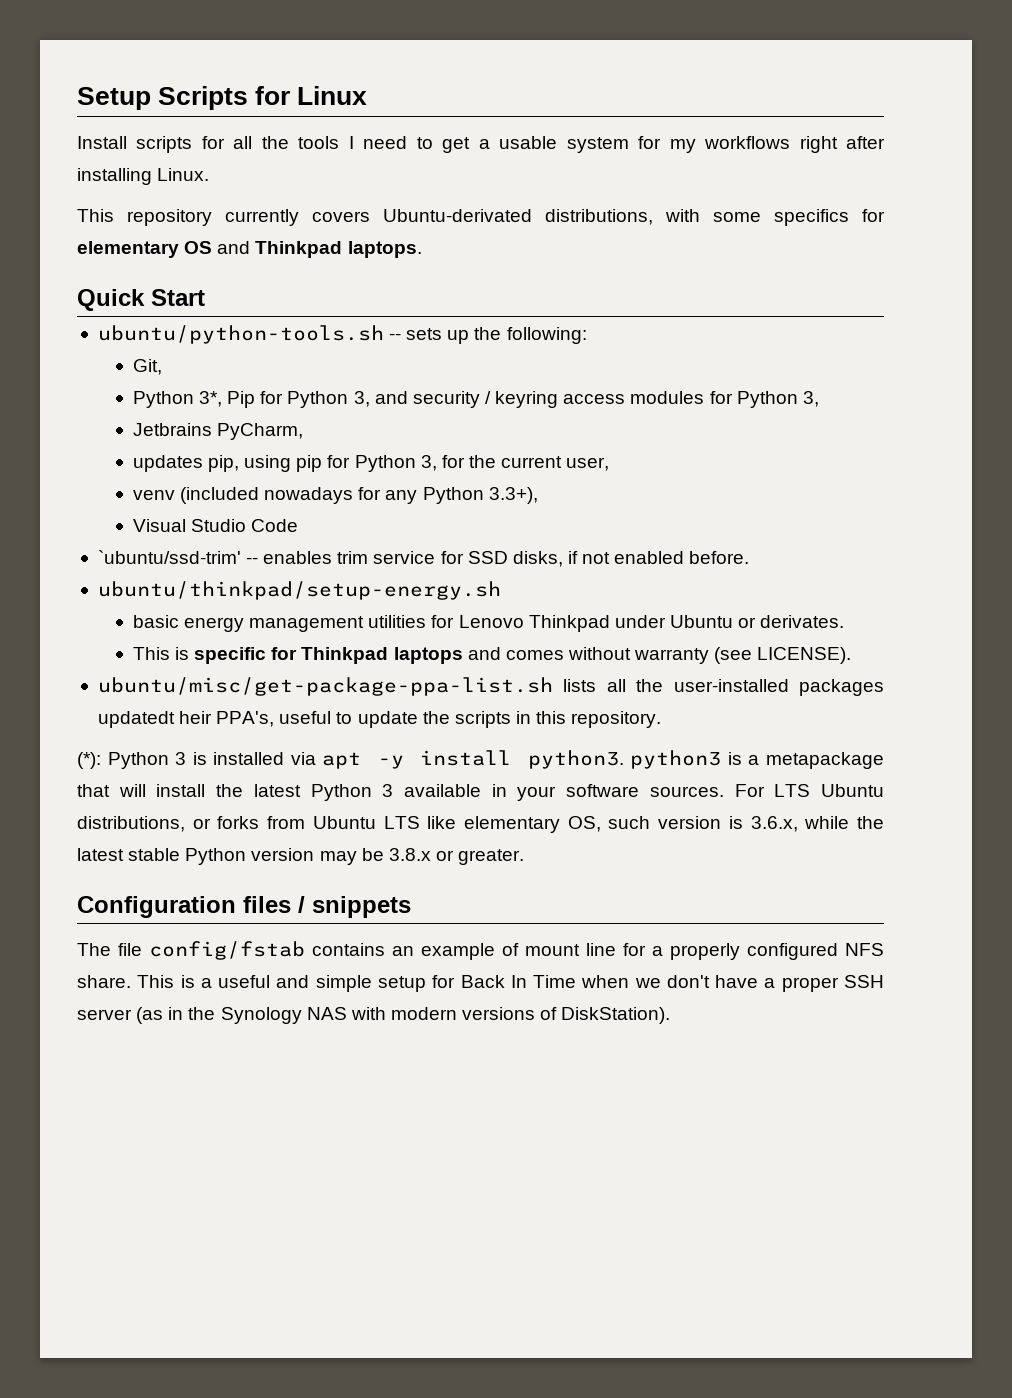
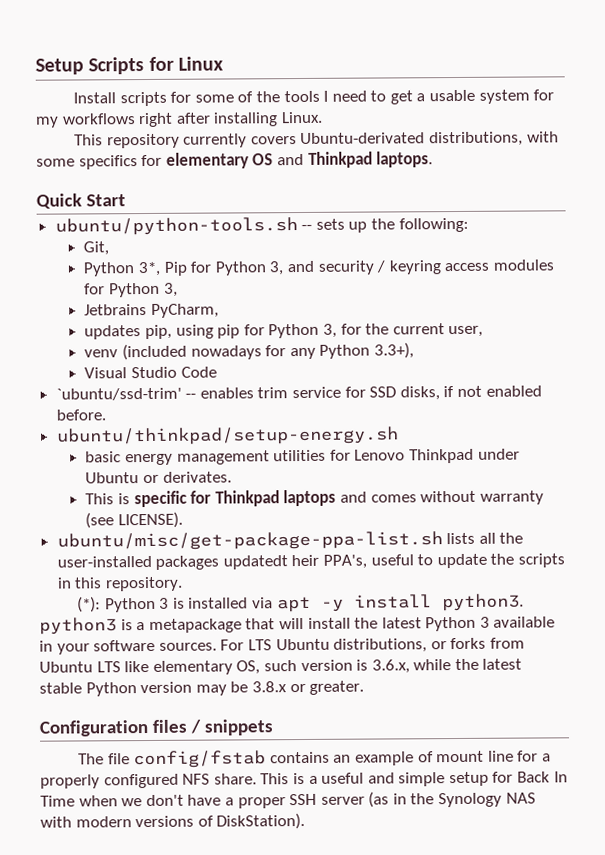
- Install scripts for all the tools I need to get a usable system for my workflows right after installing Linux.
+ Install scripts for some of the tools I need to get a usable system for my workflows right after installing Linux.

